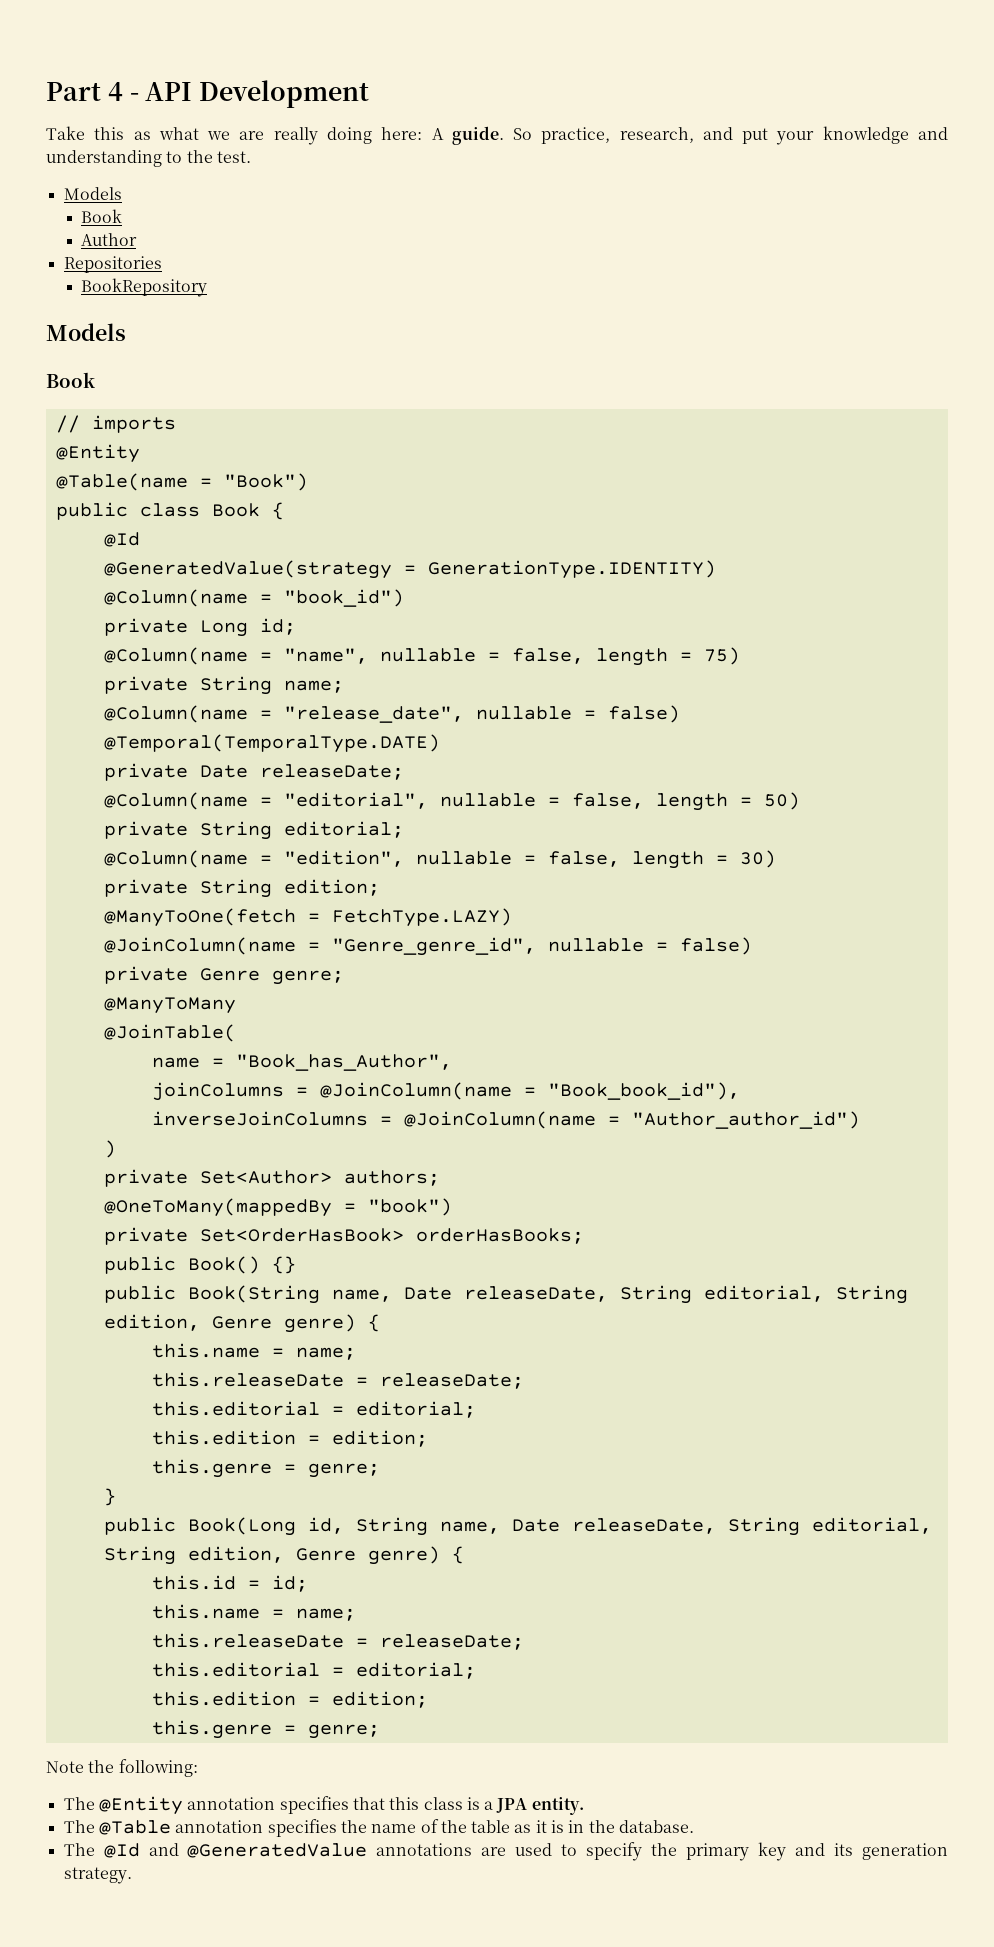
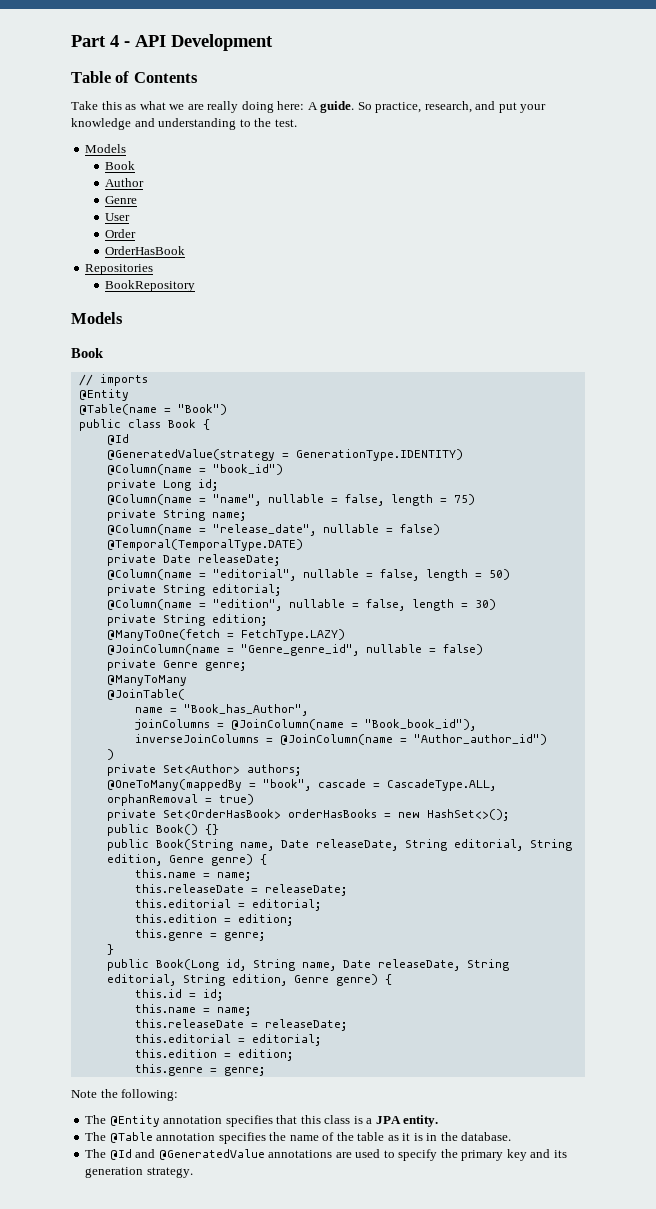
+ Table of Contents
  Author
+ Genre
+ User
+ Order
+ OrderHasBook
- @OneToMany(mappedBy = "book")
- private Set<OrderHasBook> orderHasBooks;
+ @OneToMany(mappedBy = "book", cascade = CascadeType.ALL, orphanRemoval = true)
+ private Set<OrderHasBook> orderHasBooks = new HashSet<>();

